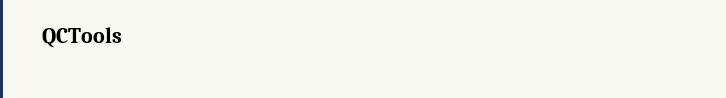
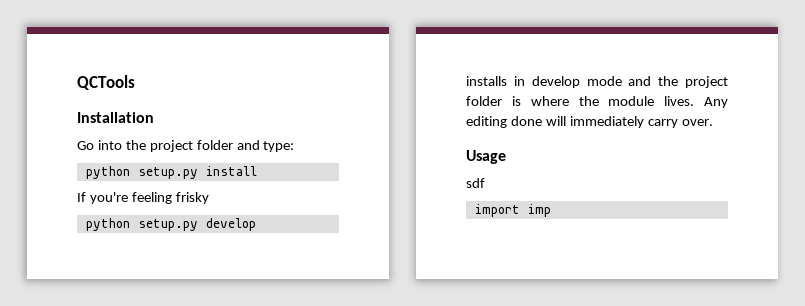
+ Installation
+ Go into the project folder and type:
+ python setup.py install
+ If you're feeling frisky
+ python setup.py develop
+ installs in develop mode and the project folder is where the module lives. Any editing done will immediately carry over.
+ Usage
+ sdf
+ import imp

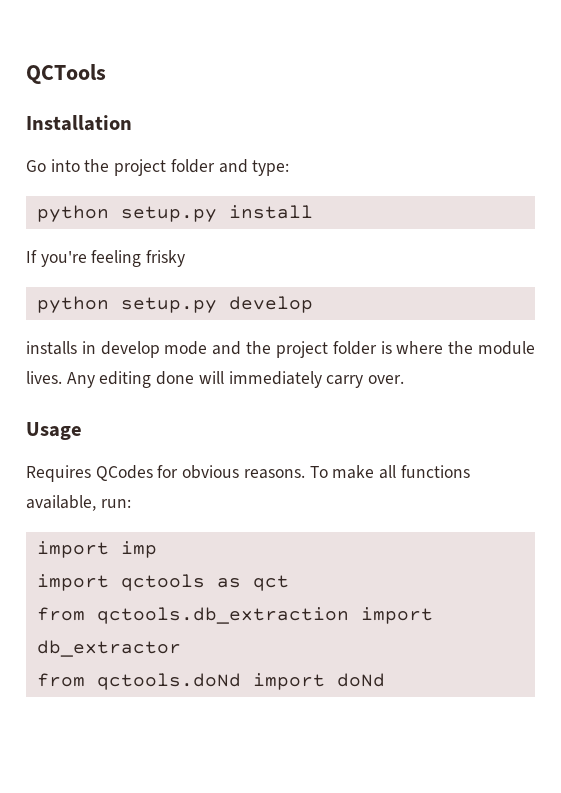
- sdf
+ Requires QCodes for obvious reasons. To make all functions available, run:
  import imp
+ import qctools as qct
+ from qctools.db_extraction import db_extractor
+ from qctools.doNd import doNd

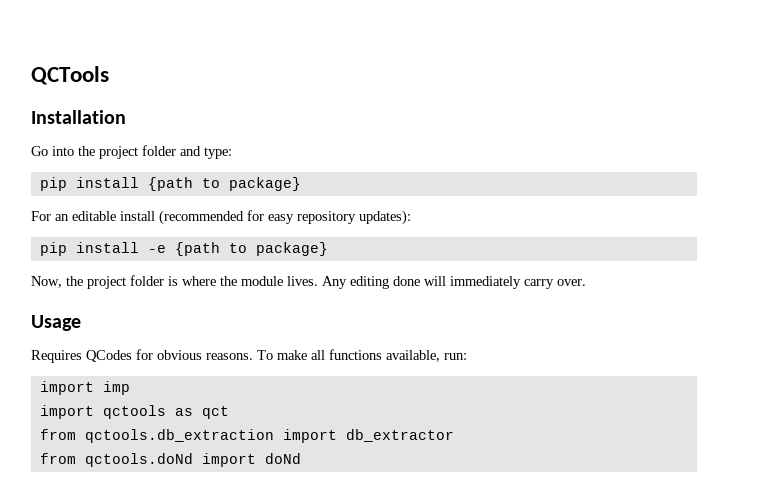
- python setup.py install
- If you're feeling frisky
- python setup.py develop
- installs in develop mode and the project folder is where the module lives.
+ pip install {path to package}
+ For an editable install (recommended for easy repository updates):
+ pip install -e {path to package}
+ Now, the project folder is where the module lives.

